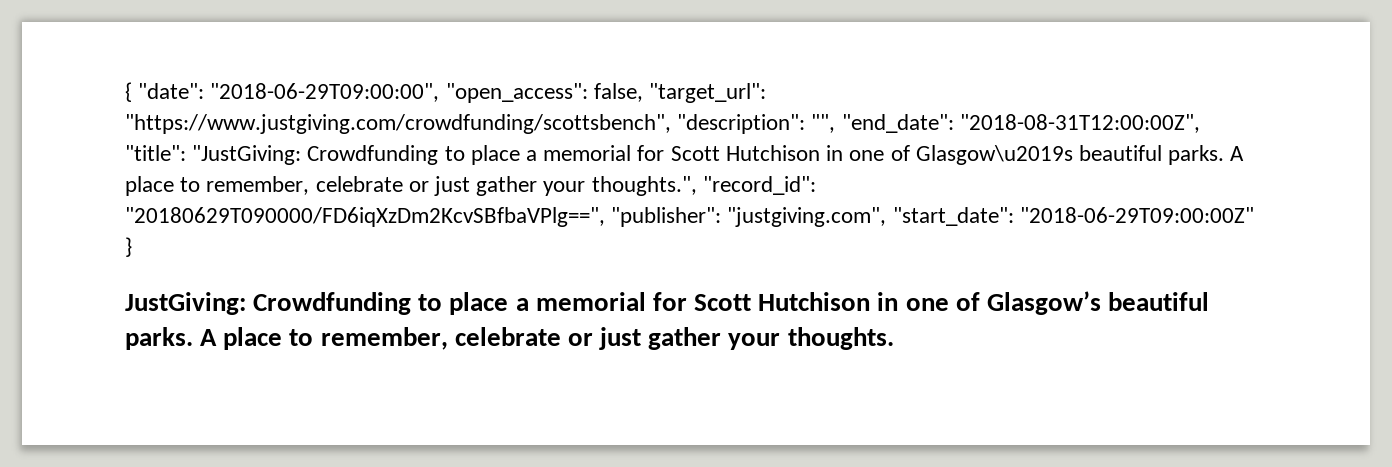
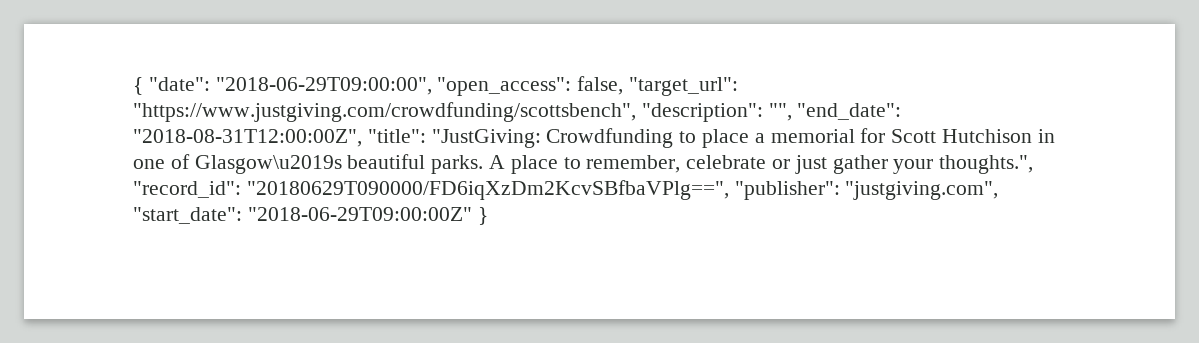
- JustGiving: Crowdfunding to place a memorial for Scott Hutchison in one of Glasgow’s beautiful parks. A place to remember, celebrate or just gather your thoughts.

